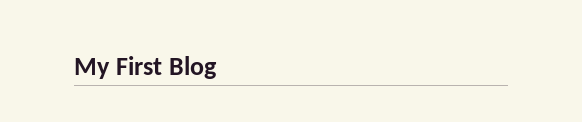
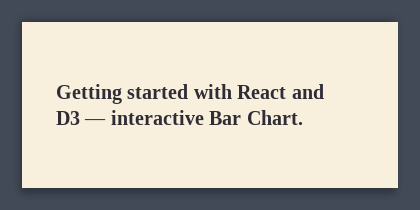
- My First Blog
+ Getting started with React and D3 — interactive Bar Chart.

